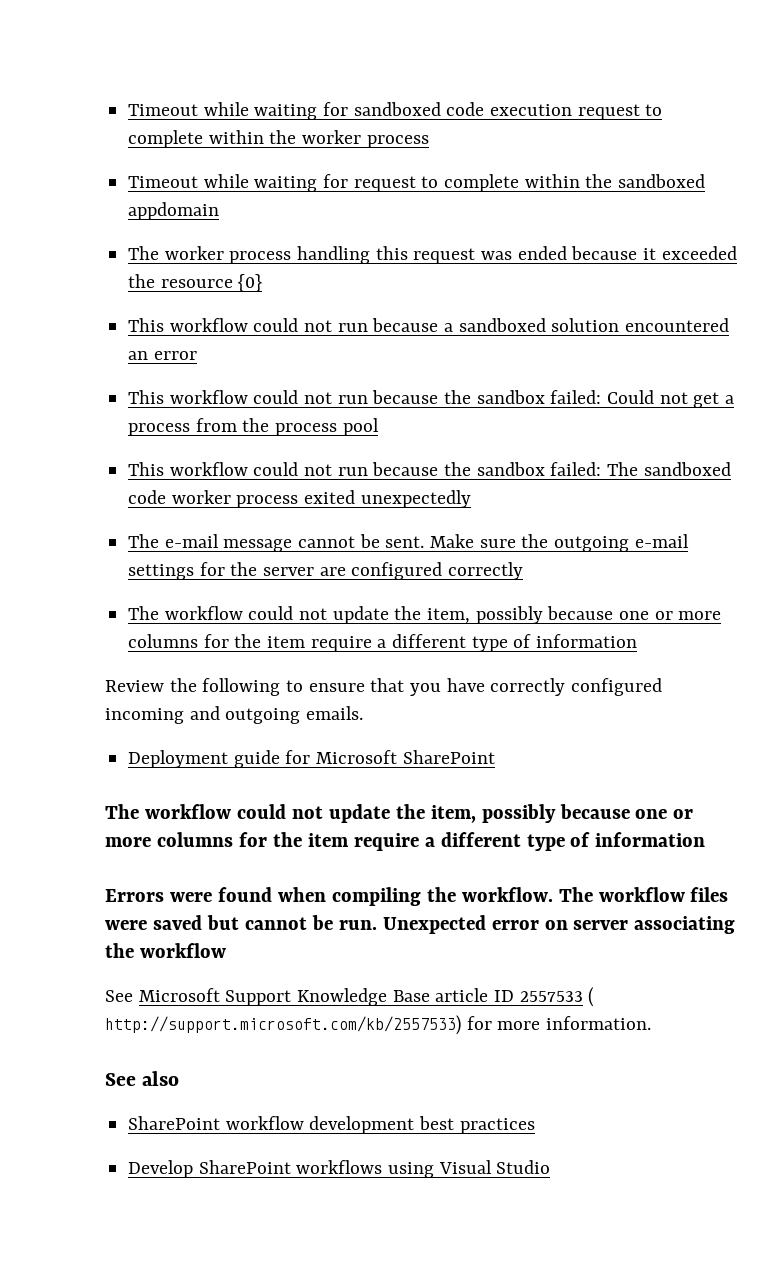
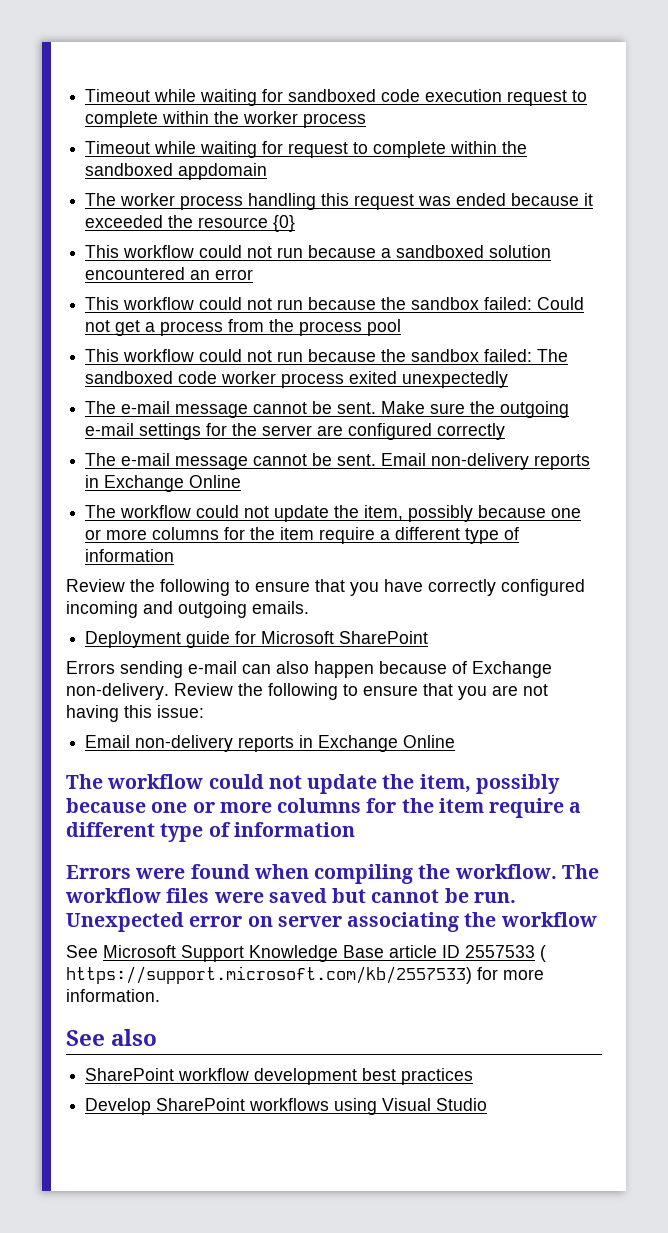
+ The e-mail message cannot be sent. Email non-delivery reports in Exchange Online
+ Errors sending e-mail can also happen because of Exchange non-delivery. Review the following to ensure that you are not having this issue:
+ Email non-delivery reports in Exchange Online
- See Microsoft Support Knowledge Base article ID 2557533 ( http://support.microsoft.com/kb/2557533) for more information.
+ See Microsoft Support Knowledge Base article ID 2557533 ( https://support.microsoft.com/kb/2557533) for more information.

